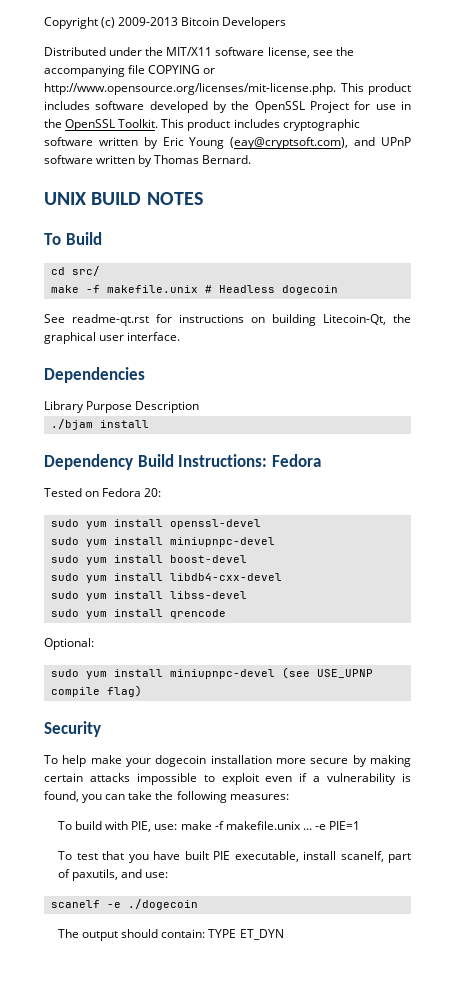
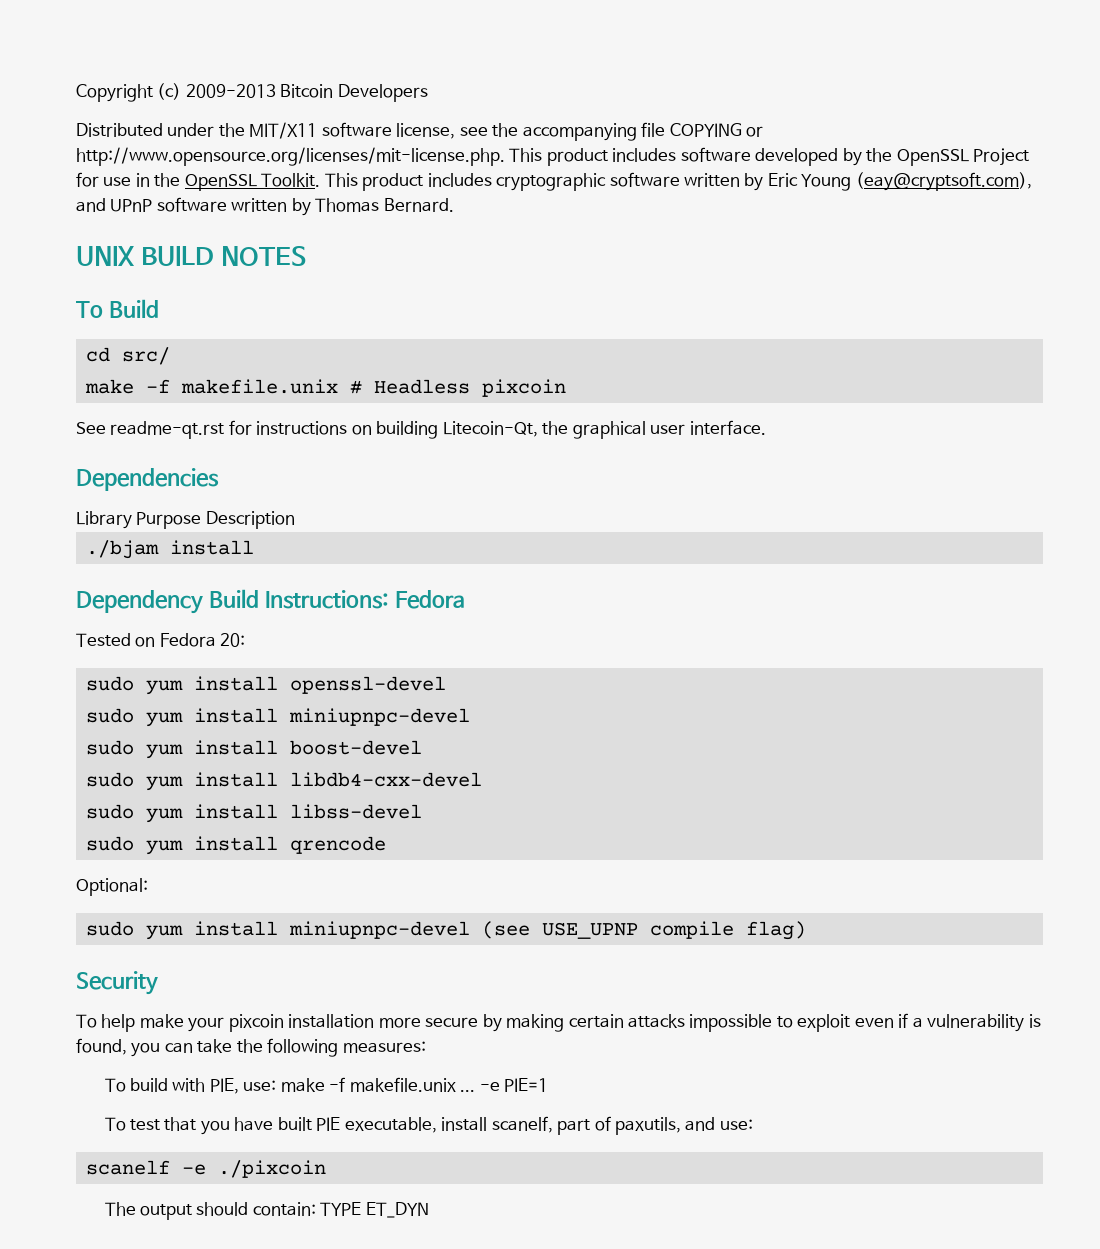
- make -f makefile.unix # Headless dogecoin
+ make -f makefile.unix # Headless pixcoin
- To help make your dogecoin installation more secure by making certain attacks impossible to exploit even if a vulnerability is found, you can take the following measures:
+ To help make your pixcoin installation more secure by making certain attacks impossible to exploit even if a vulnerability is found, you can take the following measures:
- scanelf -e ./dogecoin
+ scanelf -e ./pixcoin

